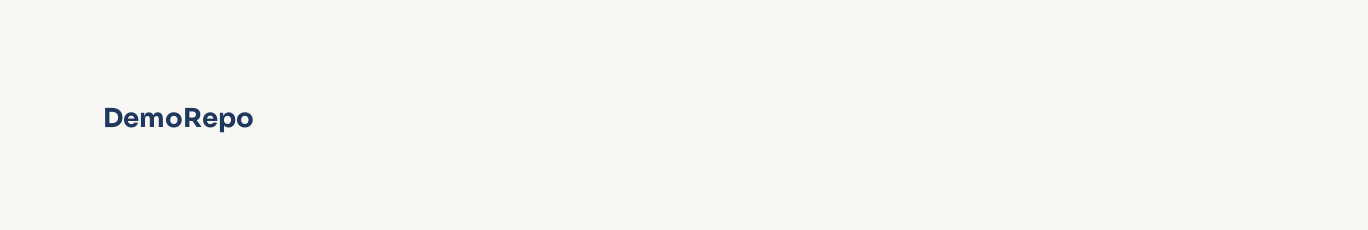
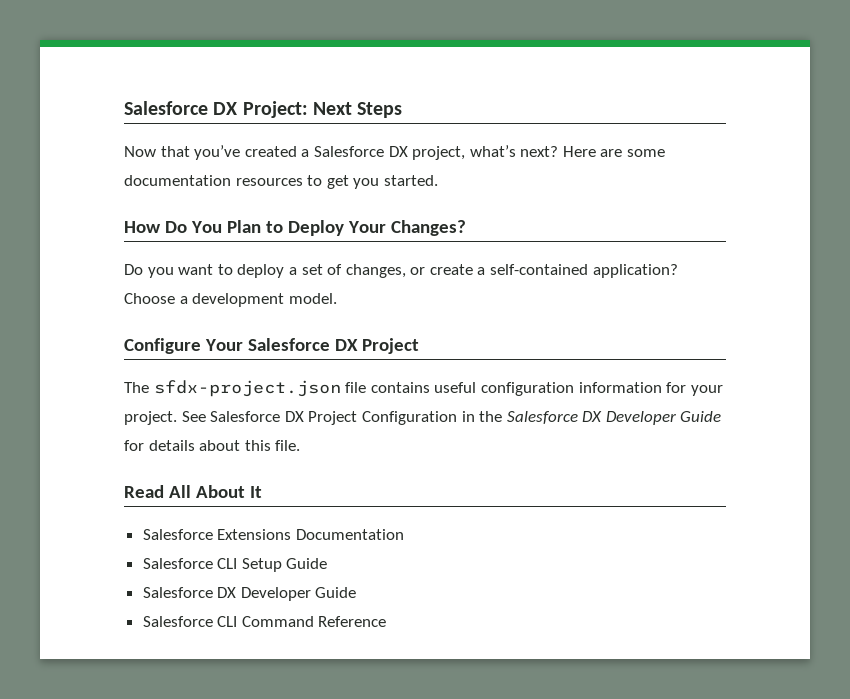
- DemoRepo
+ Salesforce DX Project: Next Steps
+ Now that you’ve created a Salesforce DX project, what’s next? Here are some documentation resources to get you started.
+ How Do You Plan to Deploy Your Changes?
+ Do you want to deploy a set of changes, or create a self-contained application? Choose a development model.
+ Configure Your Salesforce DX Project
+ The sfdx-project.json file contains useful configuration information for your project. See Salesforce DX Project Configuration in the Salesforce DX Developer Guide for details about this file.
+ Read All About It
+ Salesforce Extensions Documentation
+ Salesforce CLI Setup Guide
+ Salesforce DX Developer Guide
+ Salesforce CLI Command Reference

